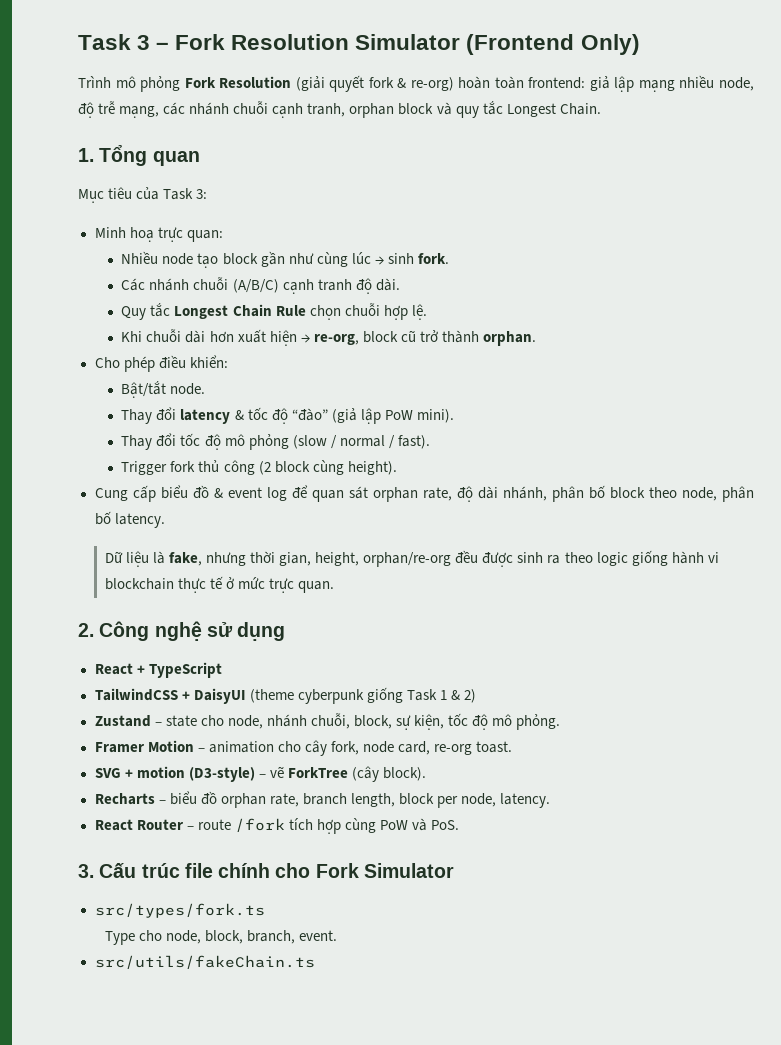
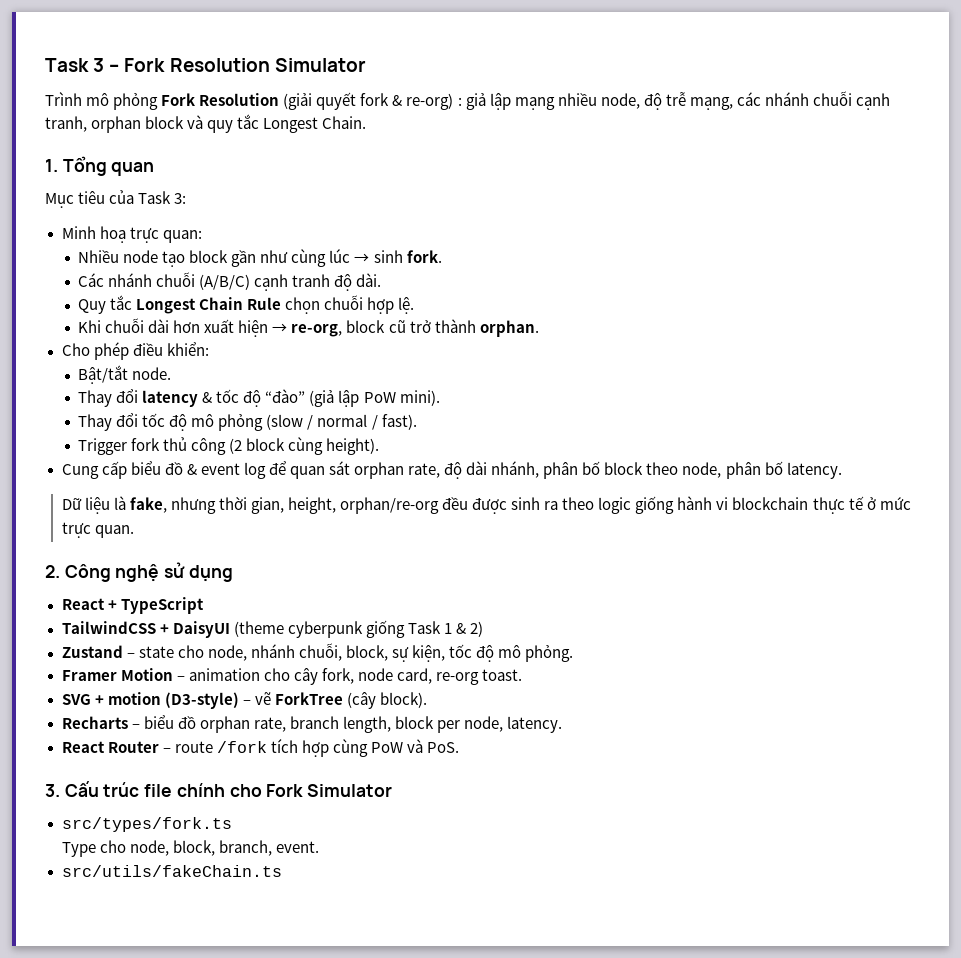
- Task 3 – Fork Resolution Simulator (Frontend Only)
+ Task 3 – Fork Resolution Simulator
- Trình mô phỏng Fork Resolution (giải quyết fork & re-org) hoàn toàn frontend: giả lập mạng nhiều node, độ trễ mạng, các nhánh chuỗi cạnh tranh, orphan block và quy tắc Longest Chain.
+ Trình mô phỏng Fork Resolution (giải quyết fork & re-org) : giả lập mạng nhiều node, độ trễ mạng, các nhánh chuỗi cạnh tranh, orphan block và quy tắc Longest Chain.

